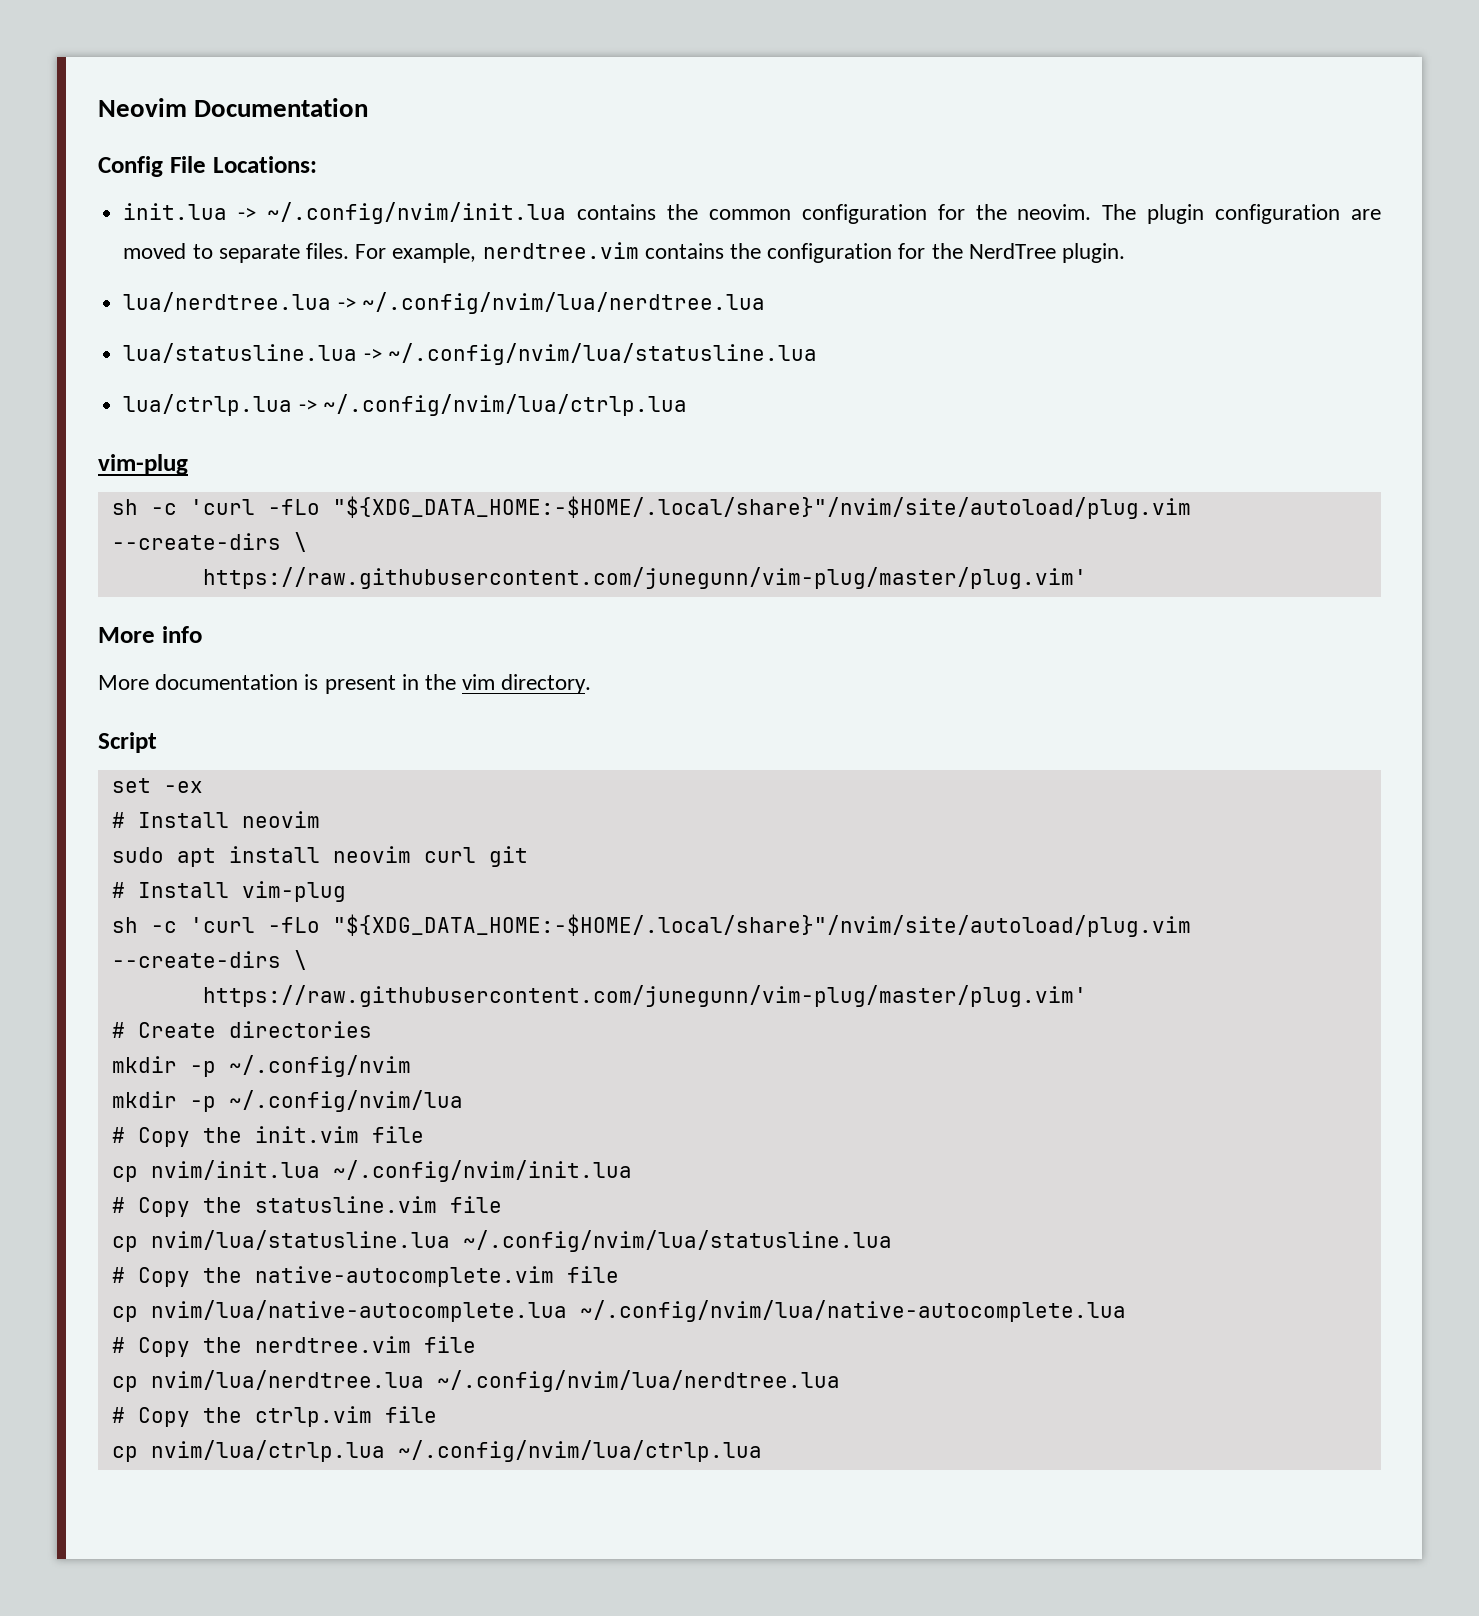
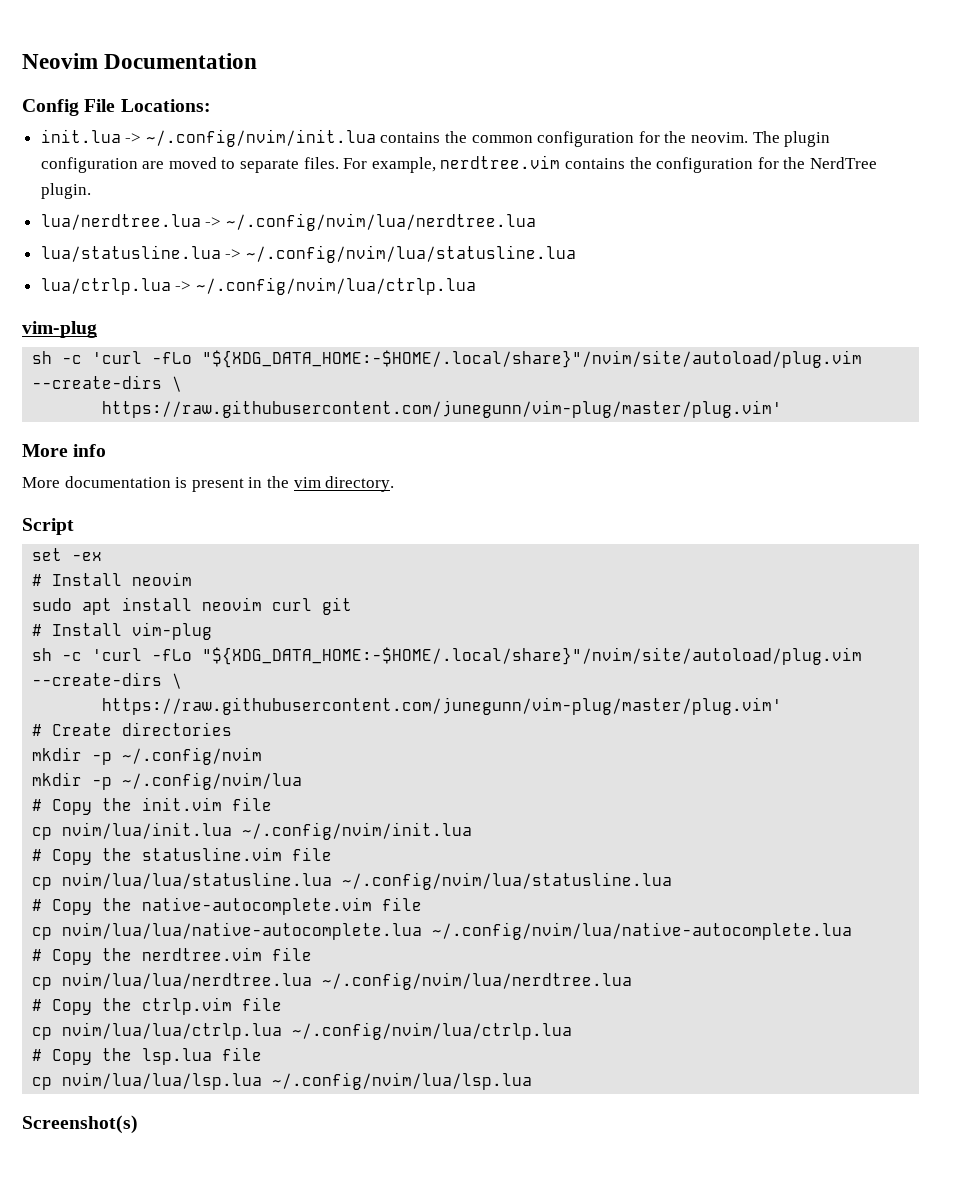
- cp nvim/init.lua ~/.config/nvim/init.lua
+ cp nvim/lua/init.lua ~/.config/nvim/init.lua
- cp nvim/lua/statusline.lua ~/.config/nvim/lua/statusline.lua
+ cp nvim/lua/lua/statusline.lua ~/.config/nvim/lua/statusline.lua
- cp nvim/lua/native-autocomplete.lua ~/.config/nvim/lua/native-autocomplete.lua
+ cp nvim/lua/lua/native-autocomplete.lua ~/.config/nvim/lua/native-autocomplete.lua
- cp nvim/lua/nerdtree.lua ~/.config/nvim/lua/nerdtree.lua
+ cp nvim/lua/lua/nerdtree.lua ~/.config/nvim/lua/nerdtree.lua
- cp nvim/lua/ctrlp.lua ~/.config/nvim/lua/ctrlp.lua
+ cp nvim/lua/lua/ctrlp.lua ~/.config/nvim/lua/ctrlp.lua
+ # Copy the lsp.lua file
+ cp nvim/lua/lua/lsp.lua ~/.config/nvim/lua/lsp.lua
+ Screenshot(s)

